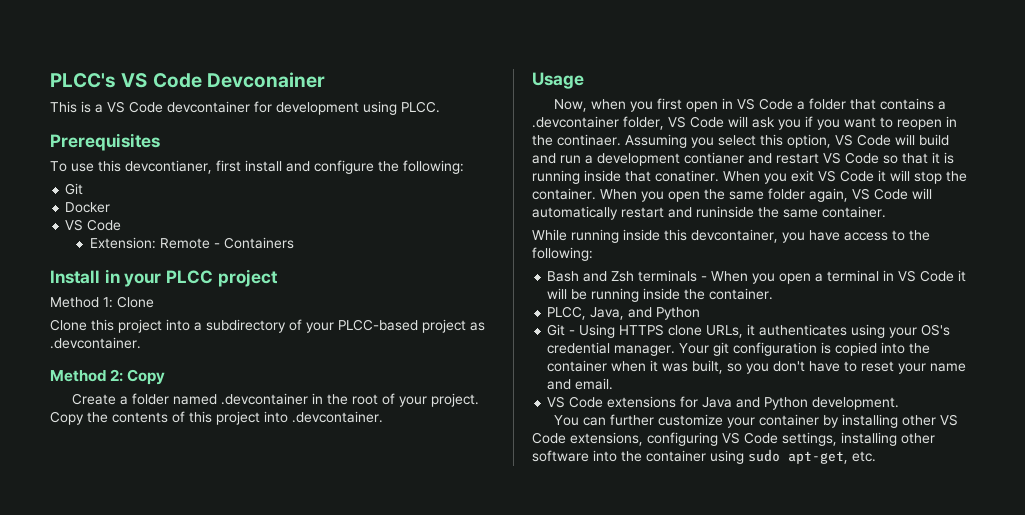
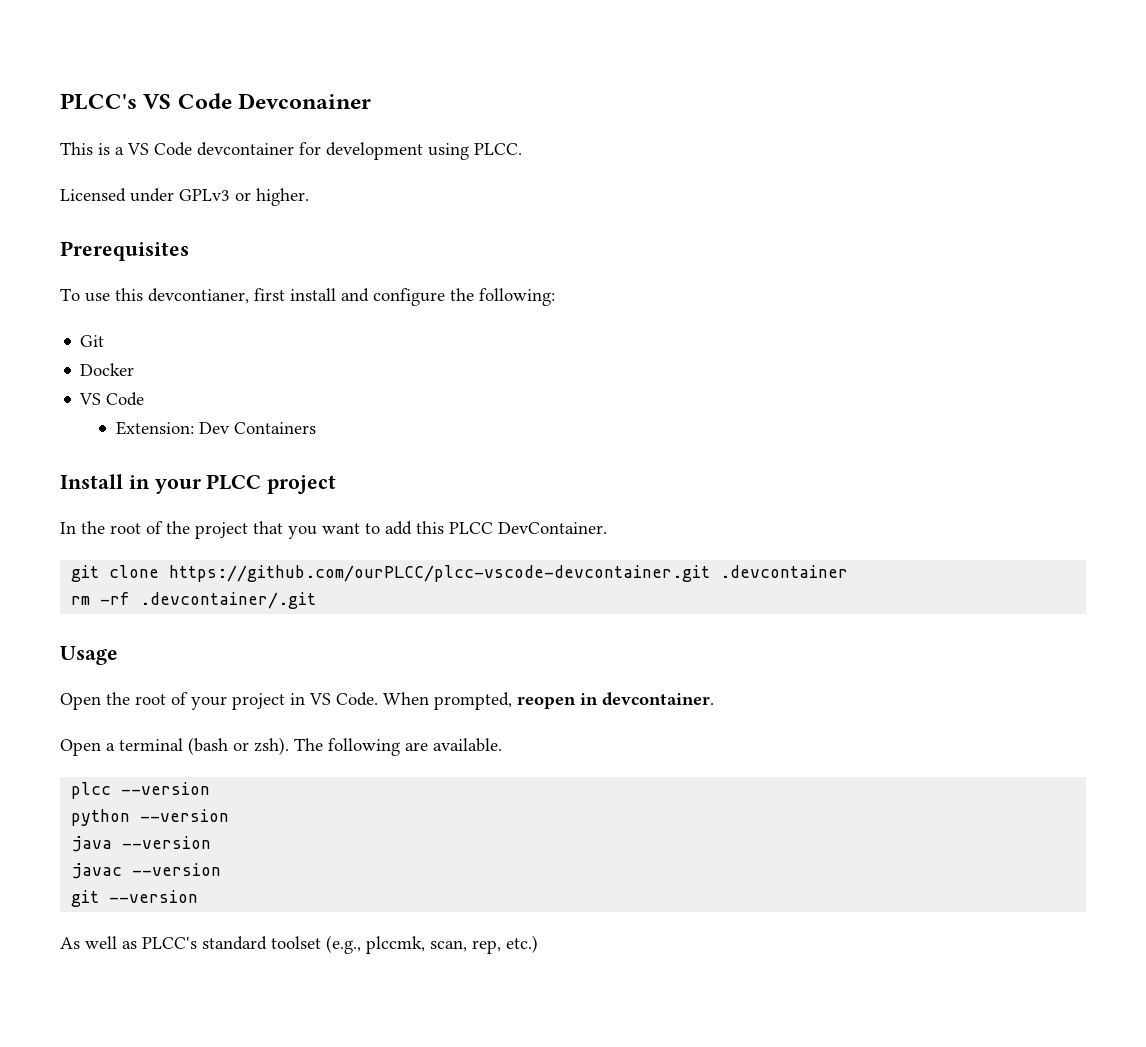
+ Licensed under GPLv3 or higher.
- Extension: Remote - Containers
+ Extension: Dev Containers
- Method 1: Clone
- Clone this project into a subdirectory of your PLCC-based project as .devcontainer.
- Method 2: Copy
- Create a folder named .devcontainer in the root of your project. Copy the contents of this project into .devcontainer.
+ In the root of the project that you want to add this PLCC DevContainer.
+ git clone https://github.com/ourPLCC/plcc-vscode-devcontainer.git .devcontainer
+ rm -rf .devcontainer/.git
  Usage
- Now, when you first open in VS Code a folder that contains a .devcontainer folder, VS Code will ask you if you want to reopen in the continaer. Assuming you select this option, VS Code will build and run a development contianer and restart VS Code so that it is running inside that conatiner. When you exit VS Code it will stop the container. When you open the same folder again, VS Code will automatically restart and runinside the same container.
- While running inside this devcontainer, you have access to the following:
- Bash and Zsh terminals - When you open a terminal in VS Code it will be running inside the container.
- PLCC, Java, and Python
- Git - Using HTTPS clone URLs, it authenticates using your OS's credential manager. Your git configuration is copied into the container when it was built, so you don't have to reset your name and email.
- VS Code extensions for Java and Python development.
- You can further customize your container by installing other VS Code extensions, configuring VS Code settings, installing other software into the container using sudo apt-get, etc.
+ Open the root of your project in VS Code. When prompted, reopen in devcontainer.
+ Open a terminal (bash or zsh). The following are available.
+ plcc --version
+ python --version
+ java --version
+ javac --version
+ git --version
+ As well as PLCC's standard toolset (e.g., plccmk, scan, rep, etc.)

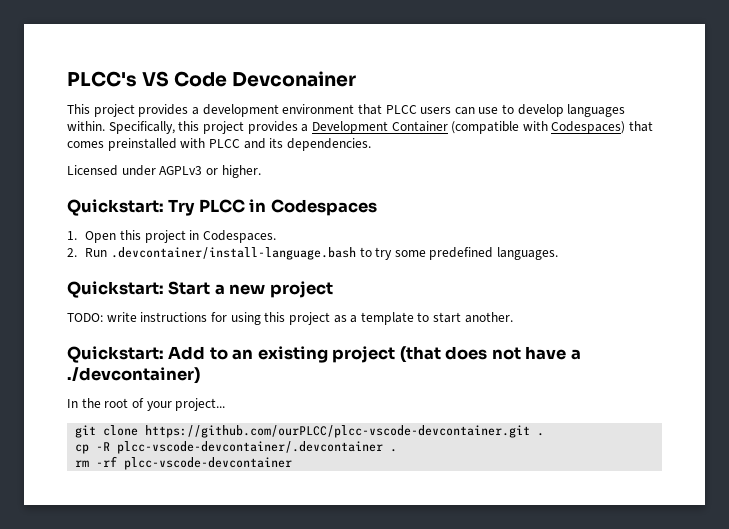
- This is a VS Code devcontainer for development using PLCC.
+ This project provides a development environment that PLCC users can use to develop languages within. Specifically, this project provides a Development Container (compatible with Codespaces) that comes preinstalled with PLCC and its dependencies.
- Licensed under GPLv3 or higher.
+ Licensed under AGPLv3 or higher.
- Prerequisites
- To use this devcontianer, first install and configure the following:
- Git
- Docker
- VS Code
- Extension: Dev Containers
- Install in your PLCC project
- In the root of the project that you want to add this PLCC DevContainer.
- git clone https://github.com/ourPLCC/plcc-vscode-devcontainer.git .devcontainer
- rm -rf .devcontainer/.git
- Usage
- Open the root of your project in VS Code. When prompted, reopen in devcontainer.
- Open a terminal (bash or zsh). The following are available.
- plcc --version
- python --version
- java --version
- javac --version
- git --version
- As well as PLCC's standard toolset (e.g., plccmk, scan, rep, etc.)
+ Quickstart: Try PLCC in Codespaces
+ 1. Open this project in Codespaces.
+ 2. Run .devcontainer/install-language.bash to try some predefined languages.
+ Quickstart: Start a new project
+ TODO: write instructions for using this project as a template to start another.
+ Quickstart: Add to an existing project (that does not have a ./devcontainer)
+ In the root of your project...
+ git clone https://github.com/ourPLCC/plcc-vscode-devcontainer.git .
+ cp -R plcc-vscode-devcontainer/.devcontainer .
+ rm -rf plcc-vscode-devcontainer

